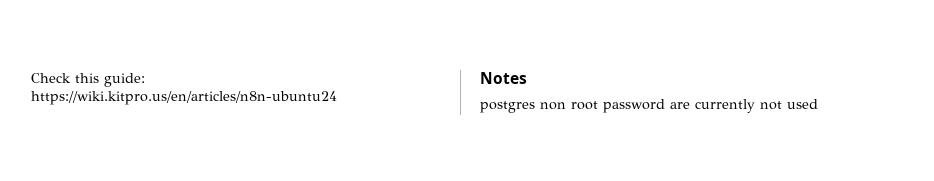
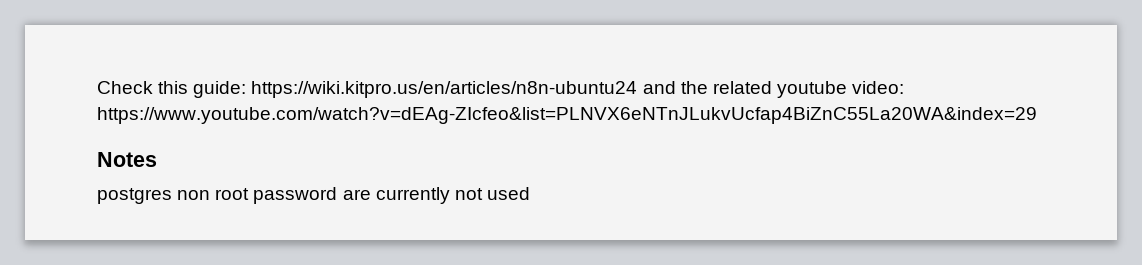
- Check this guide: https://wiki.kitpro.us/en/articles/n8n-ubuntu24
+ Check this guide: https://wiki.kitpro.us/en/articles/n8n-ubuntu24 and the related youtube video: https://www.youtube.com/watch?v=dEAg-ZIcfeo&list=PLNVX6eNTnJLukvUcfap4BiZnC55La20WA&index=29

